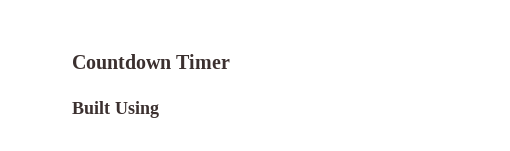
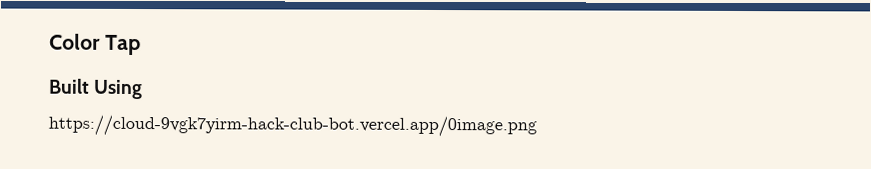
- Countdown Timer
+ Color Tap
+ https://cloud-9vgk7yirm-hack-club-bot.vercel.app/0image.png

